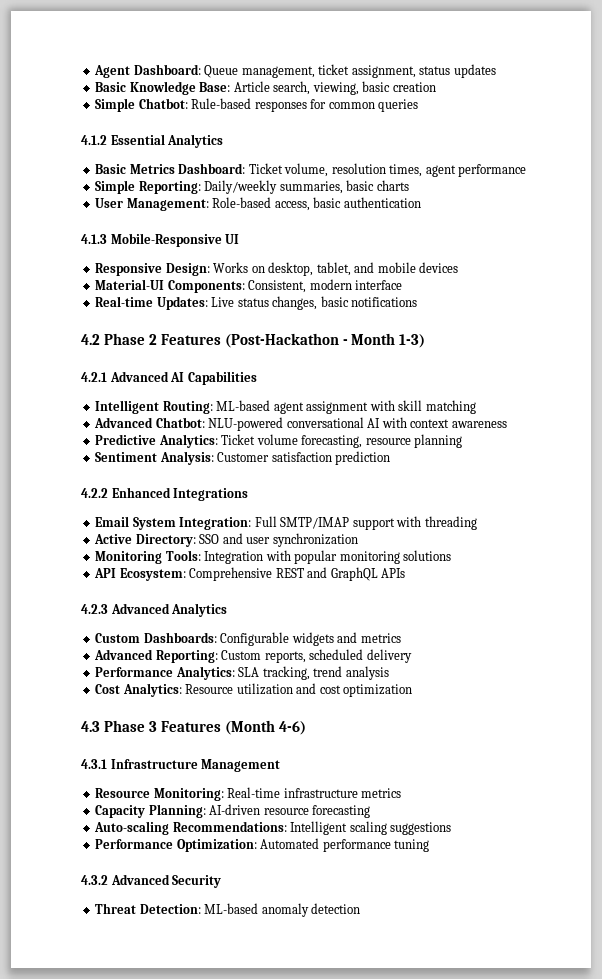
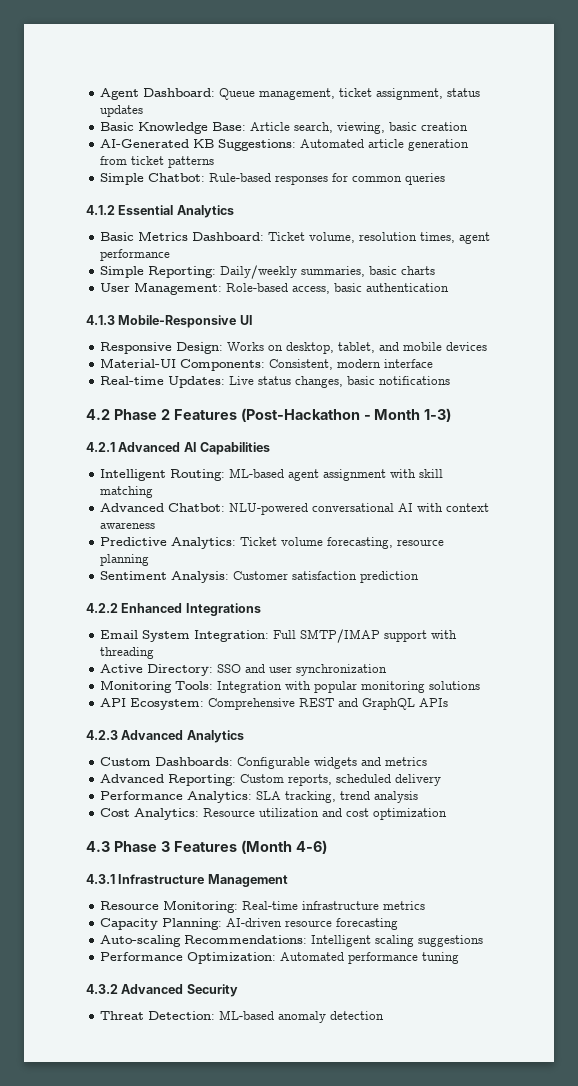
+ AI-Generated KB Suggestions: Automated article generation from ticket patterns

